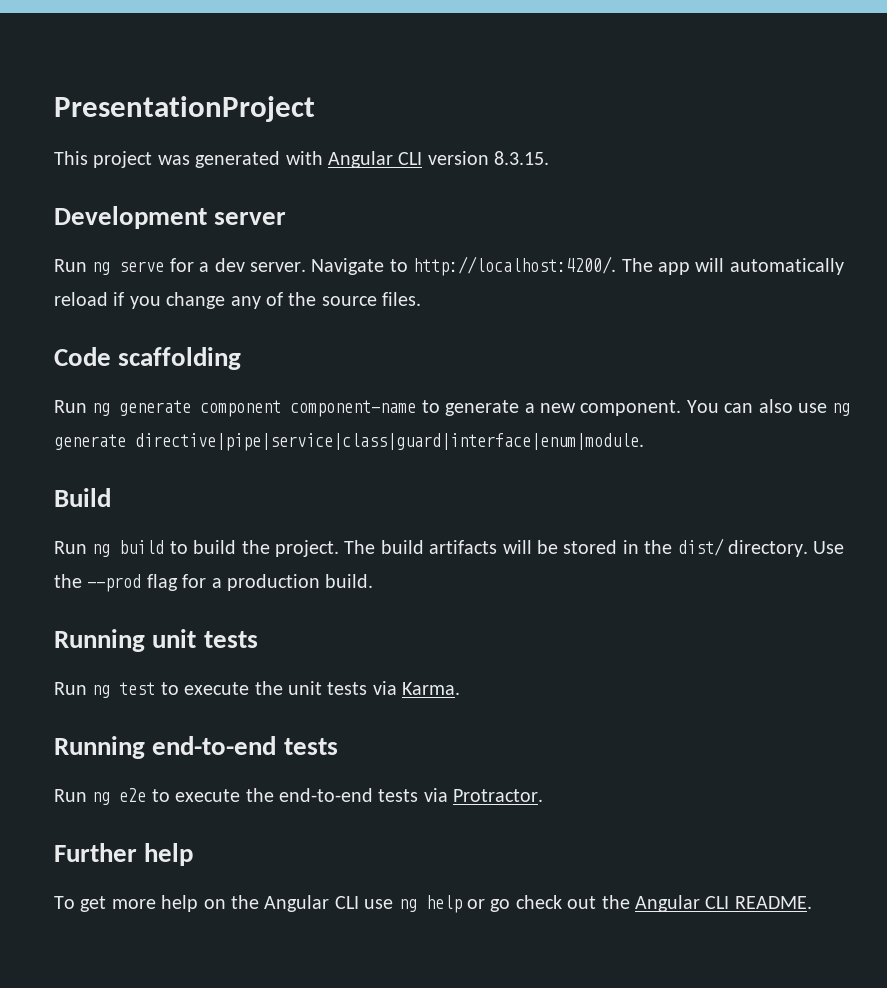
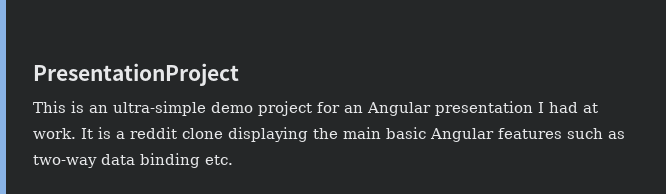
- This project was generated with Angular CLI version 8.3.15.
- Development server
- Run ng serve for a dev server. Navigate to http://localhost:4200/. The app will automatically reload if you change any of the source files.
- Code scaffolding
- Run ng generate component component-name to generate a new component. You can also use ng generate directive|pipe|service|class|guard|interface|enum|module.
- Build
- Run ng build to build the project. The build artifacts will be stored in the dist/ directory. Use the --prod flag for a production build.
- Running unit tests
- Run ng test to execute the unit tests via Karma.
- Running end-to-end tests
- Run ng e2e to execute the end-to-end tests via Protractor.
- Further help
- To get more help on the Angular CLI use ng help or go check out the Angular CLI README.
+ This is an ultra-simple demo project for an Angular presentation I had at work. It is a reddit clone displaying the main basic Angular features such as two-way data binding etc.

